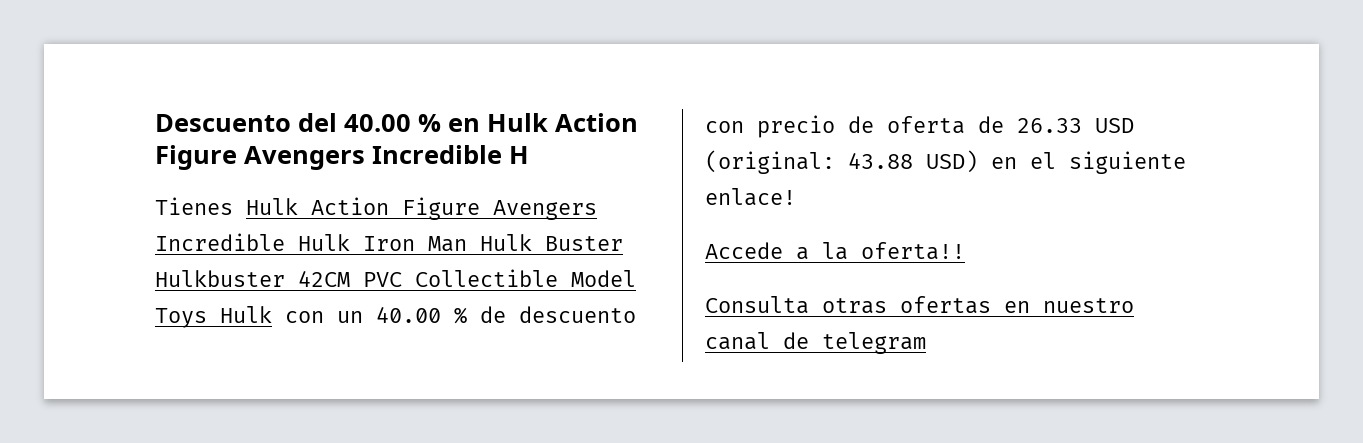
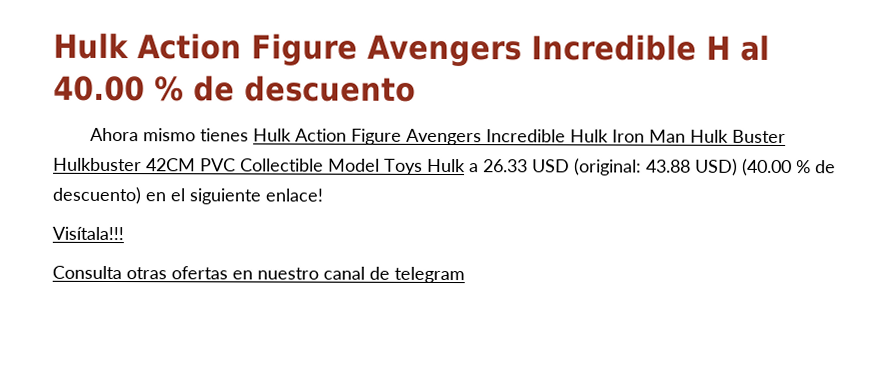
- Descuento del 40.00 % en Hulk Action Figure Avengers Incredible H
- Tienes Hulk Action Figure Avengers Incredible Hulk Iron Man Hulk Buster Hulkbuster 42CM PVC Collectible Model Toys Hulk con un 40.00 % de descuento con precio de oferta de 26.33 USD (original: 43.88 USD) en el siguiente enlace!
+ Hulk Action Figure Avengers Incredible H al 40.00 % de descuento
+ Ahora mismo tienes Hulk Action Figure Avengers Incredible Hulk Iron Man Hulk Buster Hulkbuster 42CM PVC Collectible Model Toys Hulk a 26.33 USD (original: 43.88 USD) (40.00 % de descuento) en el siguiente enlace!
- Accede a la oferta!!
+ Visítala!!!

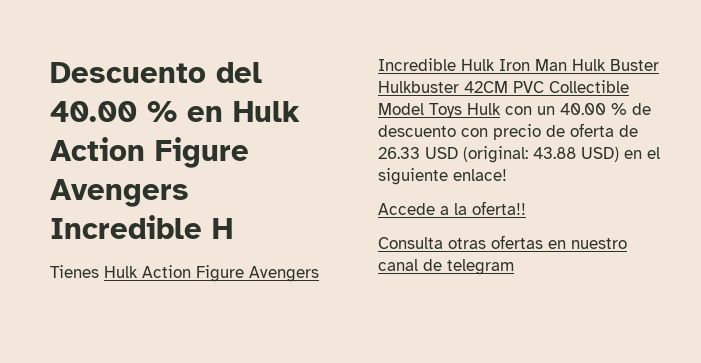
- Hulk Action Figure Avengers Incredible H al 40.00 % de descuento
- Ahora mismo tienes Hulk Action Figure Avengers Incredible Hulk Iron Man Hulk Buster Hulkbuster 42CM PVC Collectible Model Toys Hulk a 26.33 USD (original: 43.88 USD) (40.00 % de descuento) en el siguiente enlace!
+ Descuento del 40.00 % en Hulk Action Figure Avengers Incredible H
+ Tienes Hulk Action Figure Avengers Incredible Hulk Iron Man Hulk Buster Hulkbuster 42CM PVC Collectible Model Toys Hulk con un 40.00 % de descuento con precio de oferta de 26.33 USD (original: 43.88 USD) en el siguiente enlace!
- Visítala!!!
+ Accede a la oferta!!

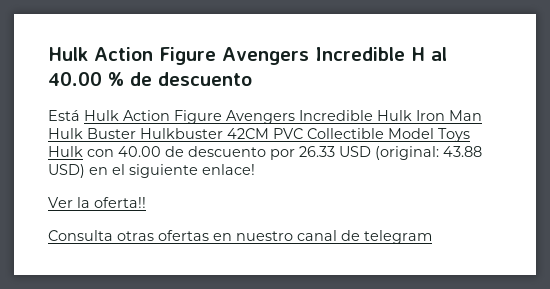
- Descuento del 40.00 % en Hulk Action Figure Avengers Incredible H
- Tienes Hulk Action Figure Avengers Incredible Hulk Iron Man Hulk Buster Hulkbuster 42CM PVC Collectible Model Toys Hulk con un 40.00 % de descuento con precio de oferta de 26.33 USD (original: 43.88 USD) en el siguiente enlace!
+ Hulk Action Figure Avengers Incredible H al 40.00 % de descuento
+ Está Hulk Action Figure Avengers Incredible Hulk Iron Man Hulk Buster Hulkbuster 42CM PVC Collectible Model Toys Hulk con 40.00 de descuento por 26.33 USD (original: 43.88 USD) en el siguiente enlace!
- Accede a la oferta!!
+ Ver la oferta!!

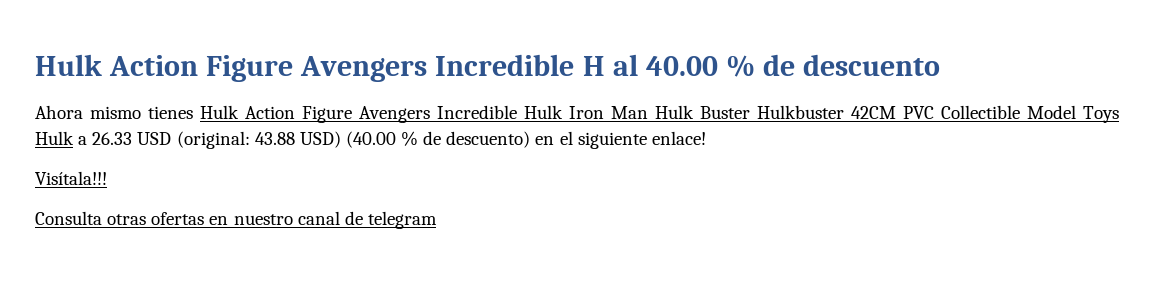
- Está Hulk Action Figure Avengers Incredible Hulk Iron Man Hulk Buster Hulkbuster 42CM PVC Collectible Model Toys Hulk con 40.00 de descuento por 26.33 USD (original: 43.88 USD) en el siguiente enlace!
+ Ahora mismo tienes Hulk Action Figure Avengers Incredible Hulk Iron Man Hulk Buster Hulkbuster 42CM PVC Collectible Model Toys Hulk a 26.33 USD (original: 43.88 USD) (40.00 % de descuento) en el siguiente enlace!
- Ver la oferta!!
+ Visítala!!!

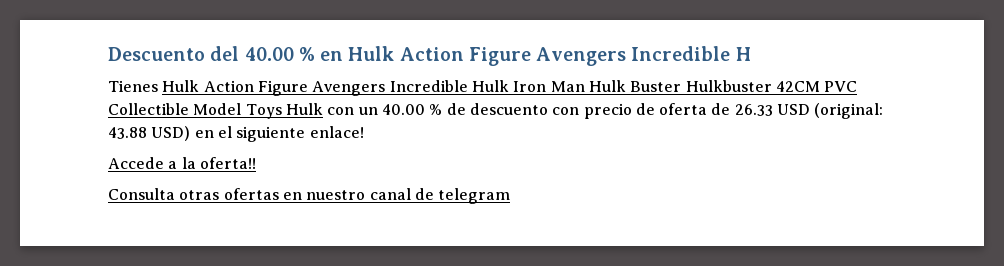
- Hulk Action Figure Avengers Incredible H al 40.00 % de descuento
- Ahora mismo tienes Hulk Action Figure Avengers Incredible Hulk Iron Man Hulk Buster Hulkbuster 42CM PVC Collectible Model Toys Hulk a 26.33 USD (original: 43.88 USD) (40.00 % de descuento) en el siguiente enlace!
+ Descuento del 40.00 % en Hulk Action Figure Avengers Incredible H
+ Tienes Hulk Action Figure Avengers Incredible Hulk Iron Man Hulk Buster Hulkbuster 42CM PVC Collectible Model Toys Hulk con un 40.00 % de descuento con precio de oferta de 26.33 USD (original: 43.88 USD) en el siguiente enlace!
- Visítala!!!
+ Accede a la oferta!!

